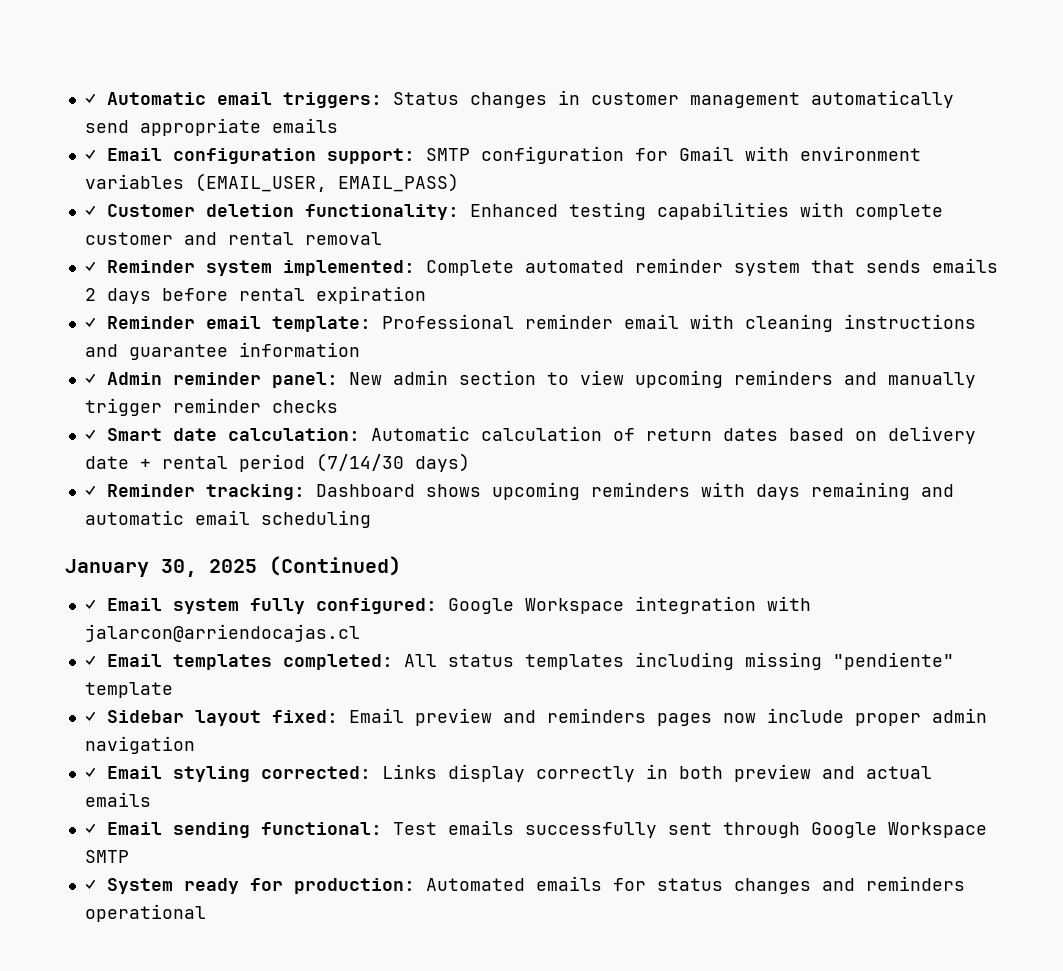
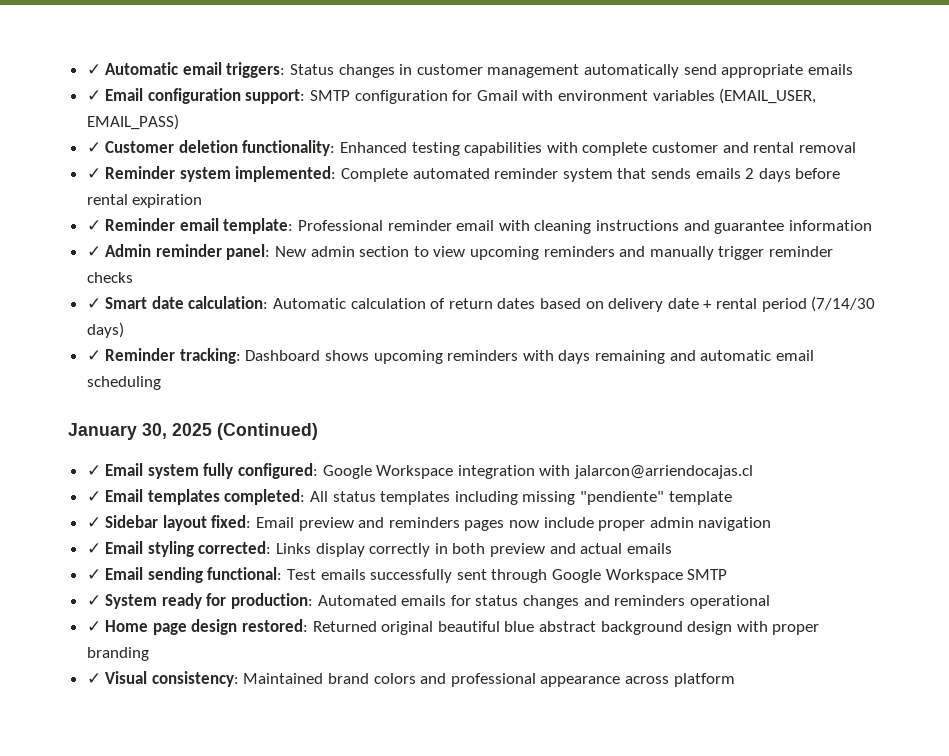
+ ✓ Home page design restored: Returned original beautiful blue abstract background design with proper branding
+ ✓ Visual consistency: Maintained brand colors and professional appearance across platform

